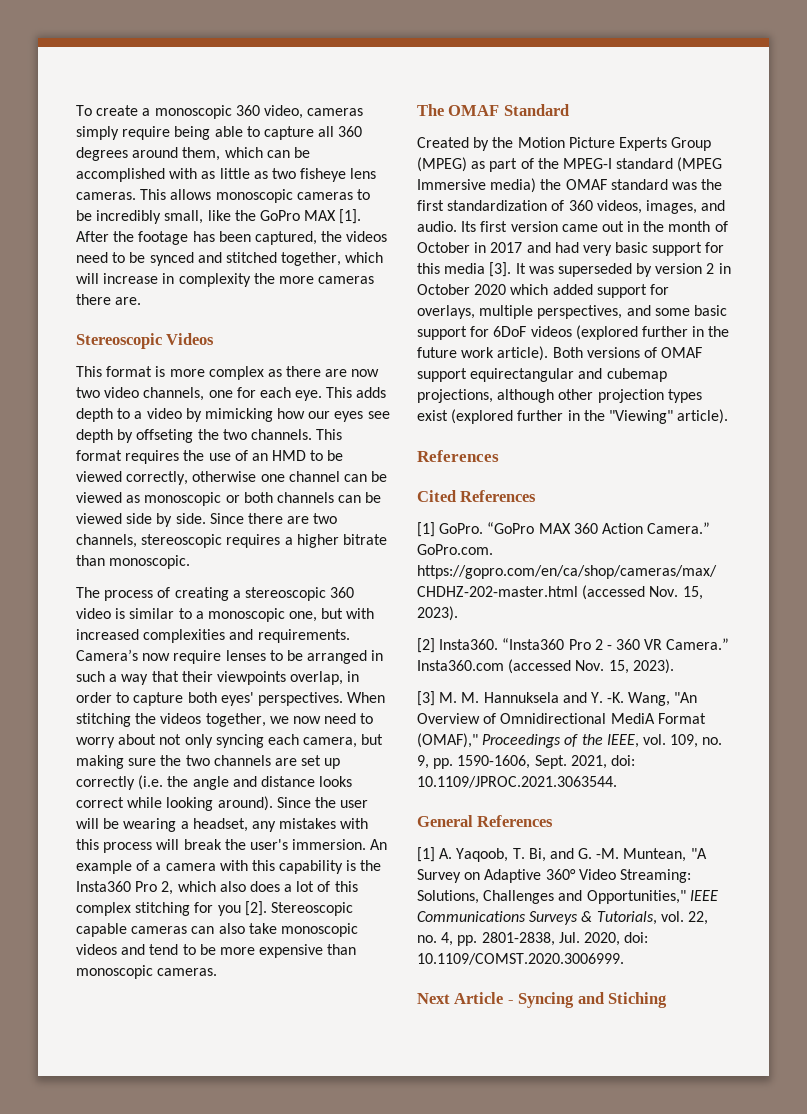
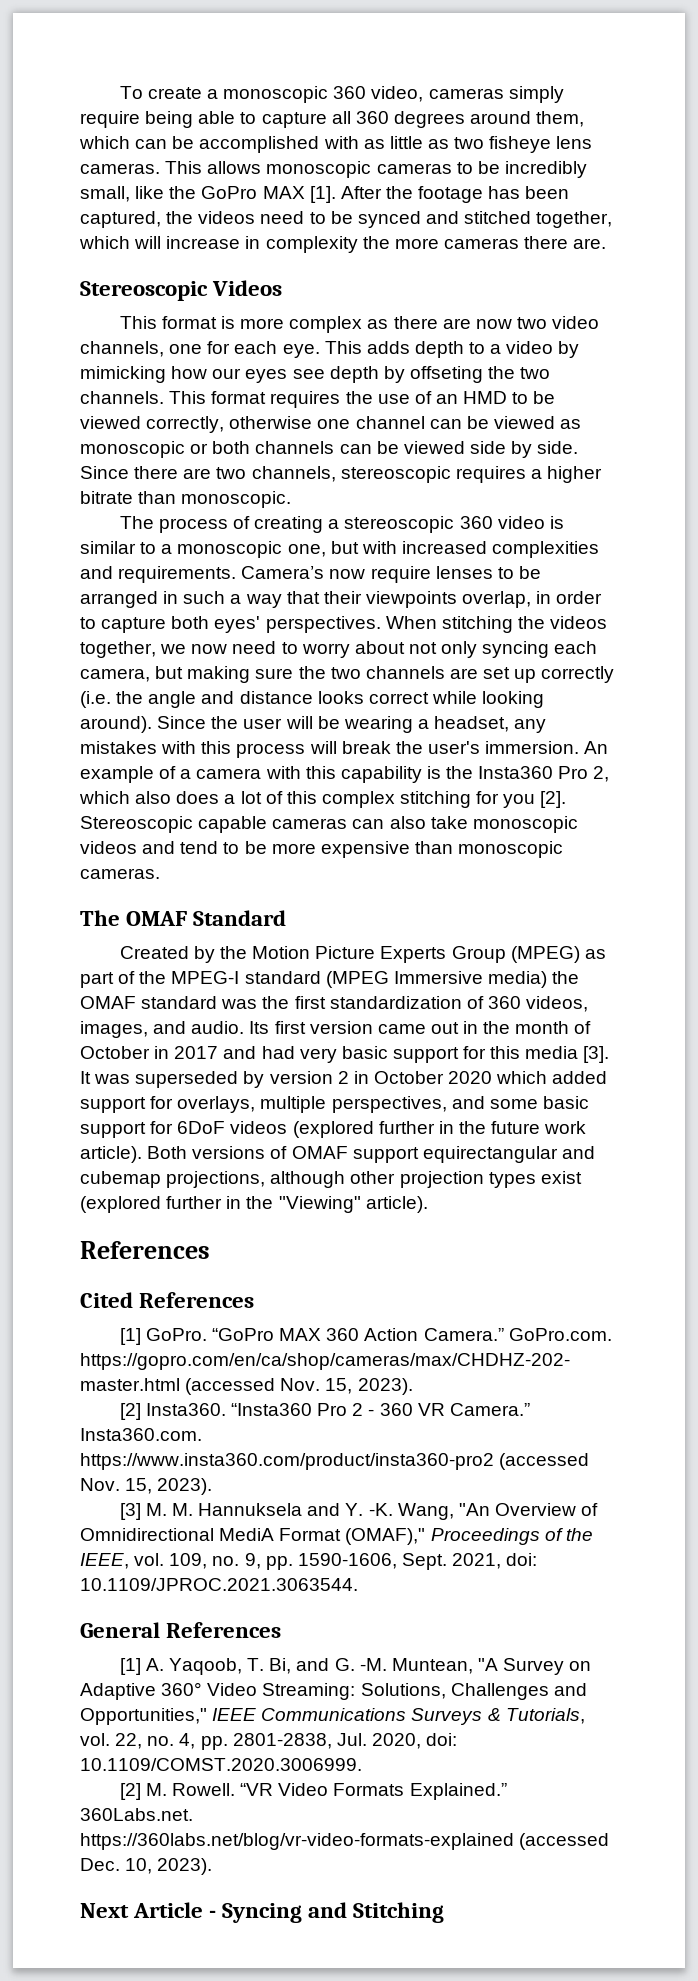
- Insta360.com (accessed Nov. 15, 2023).
+ Insta360.com. https://www.insta360.com/product/insta360-pro2 (accessed Nov. 15, 2023).
+ [2] M. Rowell. “VR Video Formats Explained.” 360Labs.net. https://360labs.net/blog/vr-video-formats-explained (accessed Dec. 10, 2023).
- Next Article - Syncing and Stiching
+ Next Article - Syncing and Stitching

